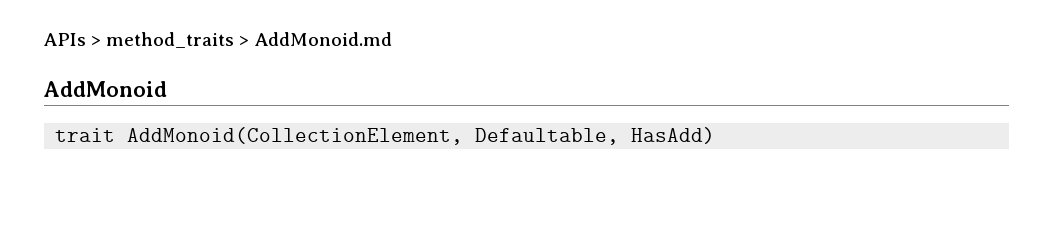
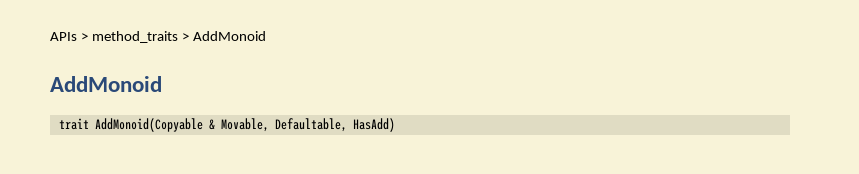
- APIs > method_traits > AddMonoid.md
+ APIs > method_traits > AddMonoid
- trait AddMonoid(CollectionElement, Defaultable, HasAdd)
+ trait AddMonoid(Copyable & Movable, Defaultable, HasAdd)

